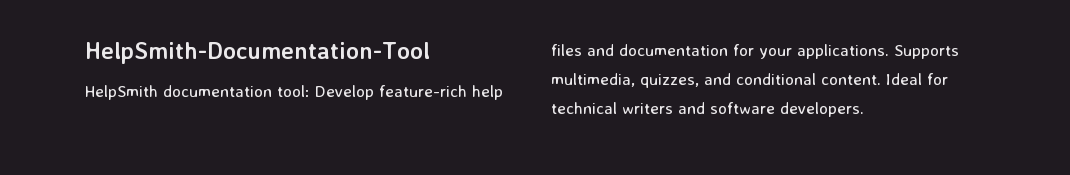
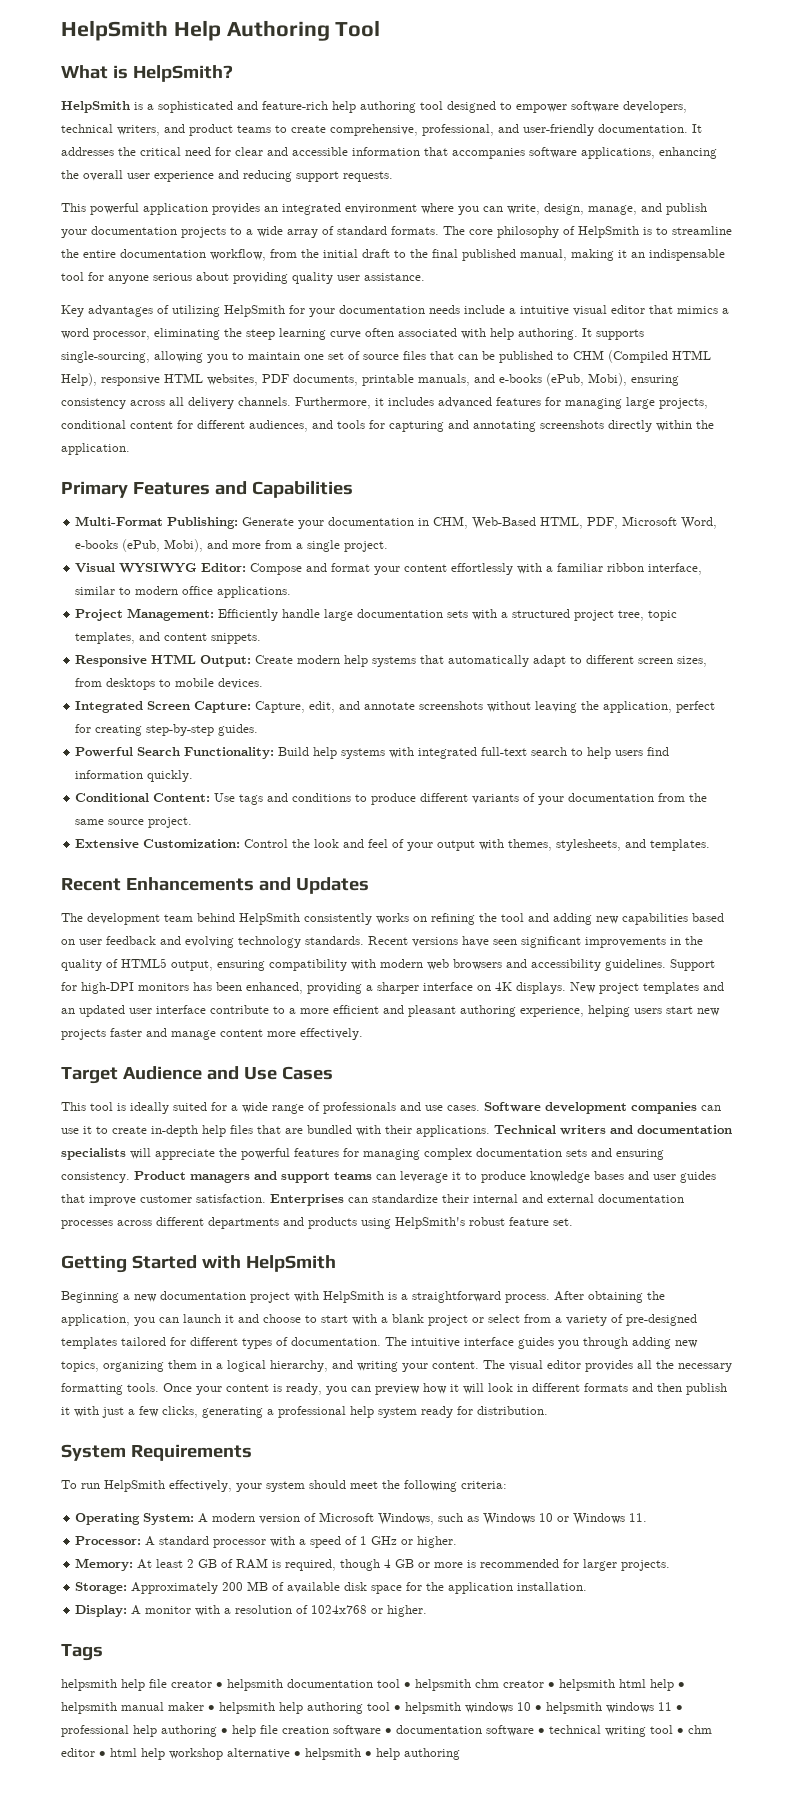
- HelpSmith-Documentation-Tool
- HelpSmith documentation tool: Develop feature-rich help files and documentation for your applications. Supports multimedia, quizzes, and conditional content. Ideal for technical writers and software developers.
+ HelpSmith Help Authoring Tool
+ What is HelpSmith?
+ HelpSmith is a sophisticated and feature-rich help authoring tool designed to empower software developers, technical writers, and product teams to create comprehensive, professional, and user-friendly documentation. It addresses the critical need for clear and accessible information that accompanies software applications, enhancing the overall user experience and reducing support requests.
+ This powerful application provides an integrated environment where you can write, design, manage, and publish your documentation projects to a wide array of standard formats. The core philosophy of HelpSmith is to streamline the entire documentation workflow, from the initial draft to the final published manual, making it an indispensable tool for anyone serious about providing quality user assistance.
+ Key advantages of utilizing HelpSmith for your documentation needs include a intuitive visual editor that mimics a word processor, eliminating the steep learning curve often associated with help authoring. It supports single-sourcing, allowing you to maintain one set of source files that can be published to CHM (Compiled HTML Help), responsive HTML websites, PDF documents, printable manuals, and e-books (ePub, Mobi), ensuring consistency across all delivery channels. Furthermore, it includes advanced features for managing large projects, conditional content for different audiences, and tools for capturing and annotating screenshots directly within the application.
+ Primary Features and Capabilities
+ Multi-Format Publishing: Generate your documentation in CHM, Web-Based HTML, PDF, Microsoft Word, e-books (ePub, Mobi), and more from a single project.
+ Visual WYSIWYG Editor: Compose and format your content effortlessly with a familiar ribbon interface, similar to modern office applications.
+ Project Management: Efficiently handle large documentation sets with a structured project tree, topic templates, and content snippets.
+ Responsive HTML Output: Create modern help systems that automatically adapt to different screen sizes, from desktops to mobile devices.
+ Integrated Screen Capture: Capture, edit, and annotate screenshots without leaving the application, perfect for creating step-by-step guides.
+ Powerful Search Functionality: Build help systems with integrated full-text search to help users find information quickly.
+ Conditional Content: Use tags and conditions to produce different variants of your documentation from the same source project.
+ Extensive Customization: Control the look and feel of your output with themes, stylesheets, and templates.
+ Recent Enhancements and Updates
+ The development team behind HelpSmith consistently works on refining the tool and adding new capabilities based on user feedback and evolving technology standards. Recent versions have seen significant improvements in the quality of HTML5 output, ensuring compatibility with modern web browsers and accessibility guidelines. Support for high-DPI monitors has been enhanced, providing a sharper interface on 4K displays. New project templates and an updated user interface contribute to a more efficient and pleasant authoring experience, helping users start new projects faster and manage content more effectively.
+ Target Audience and Use Cases
+ This tool is ideally suited for a wide range of professionals and use cases. Software development companies can use it to create in-depth help files that are bundled with their applications. Technical writers and documentation specialists will appreciate the powerful features for managing complex documentation sets and ensuring consistency. Product managers and support teams can leverage it to produce knowledge bases and user guides that improve customer satisfaction. Enterprises can standardize their internal and external documentation processes across different departments and products using HelpSmith's robust feature set.
+ Getting Started with HelpSmith
+ Beginning a new documentation project with HelpSmith is a straightforward process. After obtaining the application, you can launch it and choose to start with a blank project or select from a variety of pre-designed templates tailored for different types of documentation. The intuitive interface guides you through adding new topics, organizing them in a logical hierarchy, and writing your content. The visual editor provides all the necessary formatting tools. Once your content is ready, you can preview how it will look in different formats and then publish it with just a few clicks, generating a professional help system ready for distribution.
+ System Requirements
+ To run HelpSmith effectively, your system should meet the following criteria:
+ Operating System: A modern version of Microsoft Windows, such as Windows 10 or Windows 11.
+ Processor: A standard processor with a speed of 1 GHz or higher.
+ Memory: At least 2 GB of RAM is required, though 4 GB or more is recommended for larger projects.
+ Storage: Approximately 200 MB of available disk space for the application installation.
+ Display: A monitor with a resolution of 1024x768 or higher.
+ Tags
+ helpsmith help file creator • helpsmith documentation tool • helpsmith chm creator • helpsmith html help • helpsmith manual maker • helpsmith help authoring tool • helpsmith windows 10 • helpsmith windows 11 • professional help authoring • help file creation software • documentation software • technical writing tool • chm editor • html help workshop alternative • helpsmith • help authoring

